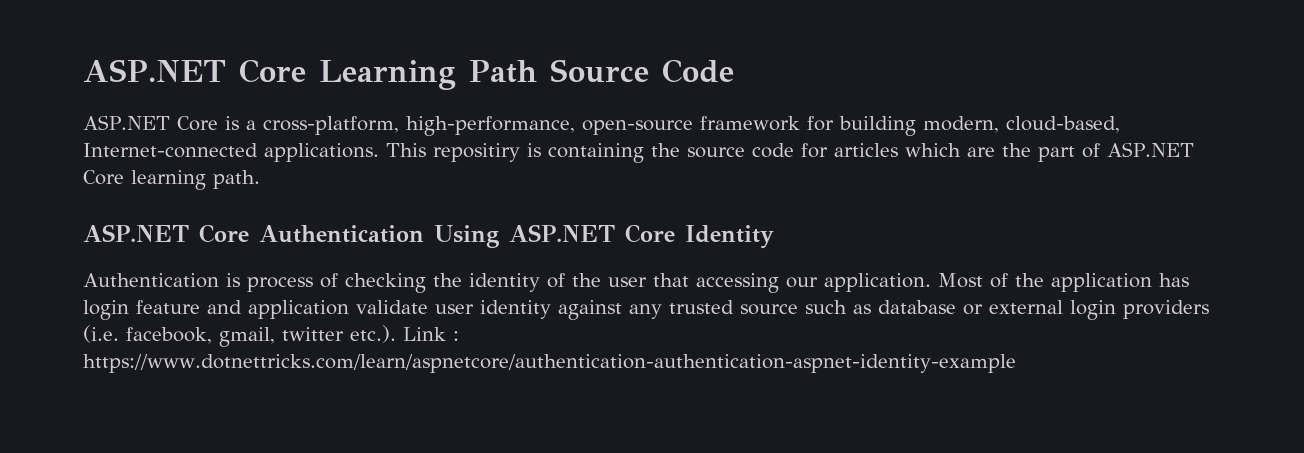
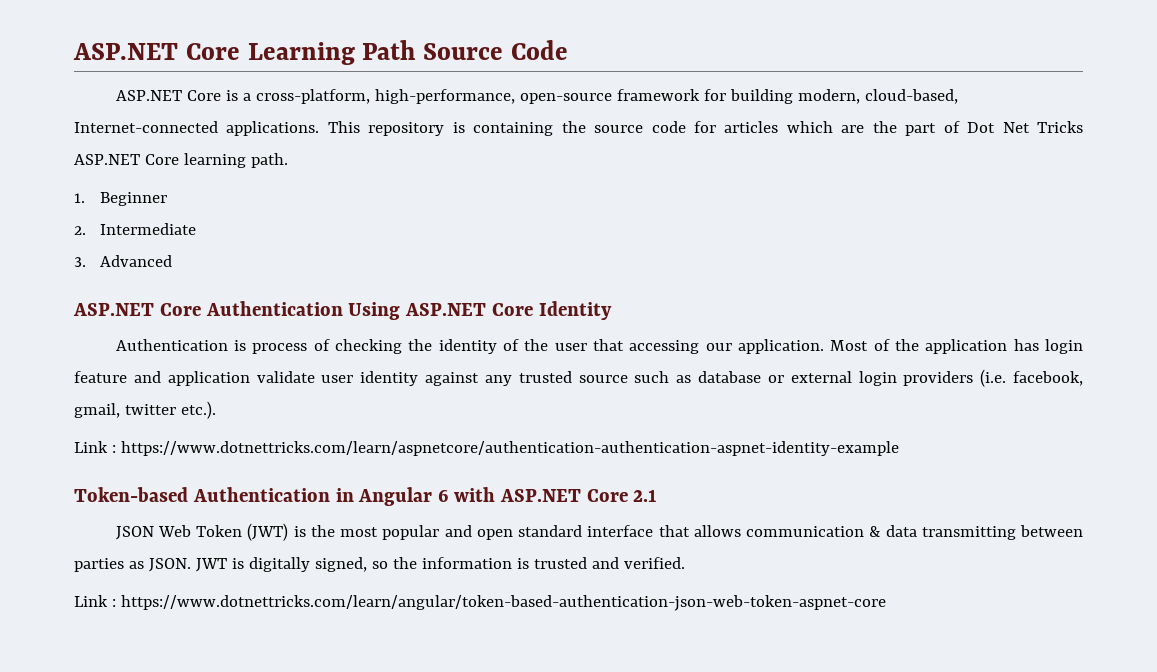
- This repositiry is containing the source code for articles which are the part of ASP.NET Core learning path.
+ This repository is containing the source code for articles which are the part of Dot Net Tricks ASP.NET Core learning path.
+ 1. Beginner
+ 2. Intermediate
+ 3. Advanced
- Most of the application has login feature and application validate user identity against any trusted source such as database or external login providers (i.e. facebook, gmail, twitter etc.). Link : https://www.dotnettricks.com/learn/aspnetcore/authentication-authentication-aspnet-identity-example
+ Most of the application has login feature and application validate user identity against any trusted source such as database or external login providers (i.e. facebook, gmail, twitter etc.).
+ Link : https://www.dotnettricks.com/learn/aspnetcore/authentication-authentication-aspnet-identity-example
+ Token-based Authentication in Angular 6 with ASP.NET Core 2.1
+ JSON Web Token (JWT) is the most popular and open standard interface that allows communication & data transmitting between parties as JSON. JWT is digitally signed, so the information is trusted and verified.
+ Link : https://www.dotnettricks.com/learn/angular/token-based-authentication-json-web-token-aspnet-core

